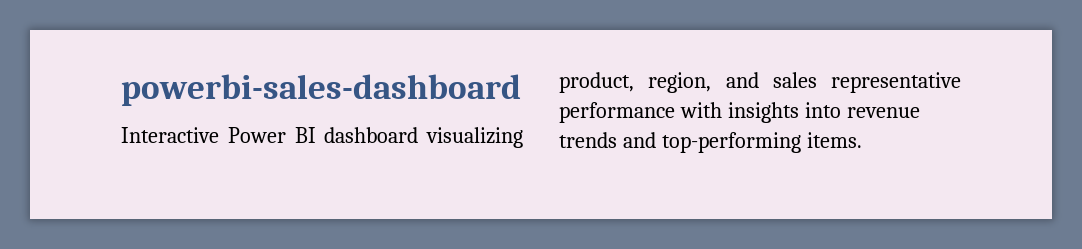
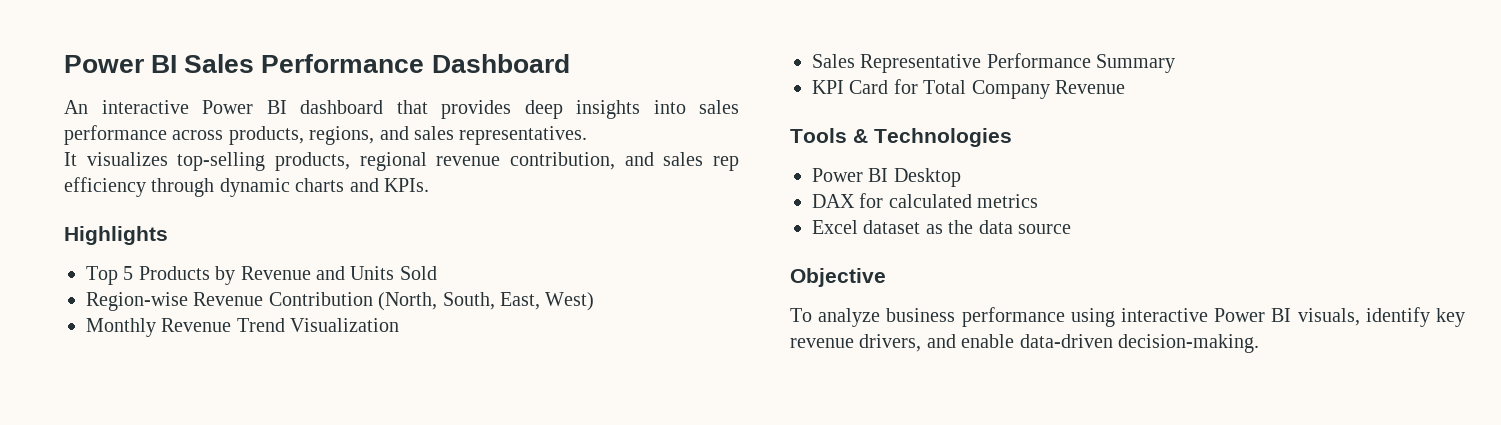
- powerbi-sales-dashboard
- Interactive Power BI dashboard visualizing product, region, and sales representative performance with insights into revenue trends and top-performing items.
+ Power BI Sales Performance Dashboard
+ An interactive Power BI dashboard that provides deep insights into sales performance across products, regions, and sales representatives.
+ It visualizes top-selling products, regional revenue contribution, and sales rep efficiency through dynamic charts and KPIs.
+ Highlights
+ Top 5 Products by Revenue and Units Sold
+ Region-wise Revenue Contribution (North, South, East, West)
+ Monthly Revenue Trend Visualization
+ Sales Representative Performance Summary
+ KPI Card for Total Company Revenue
+ Tools & Technologies
+ Power BI Desktop
+ DAX for calculated metrics
+ Excel dataset as the data source
+ Objective
+ To analyze business performance using interactive Power BI visuals, identify key revenue drivers, and enable data-driven decision-making.

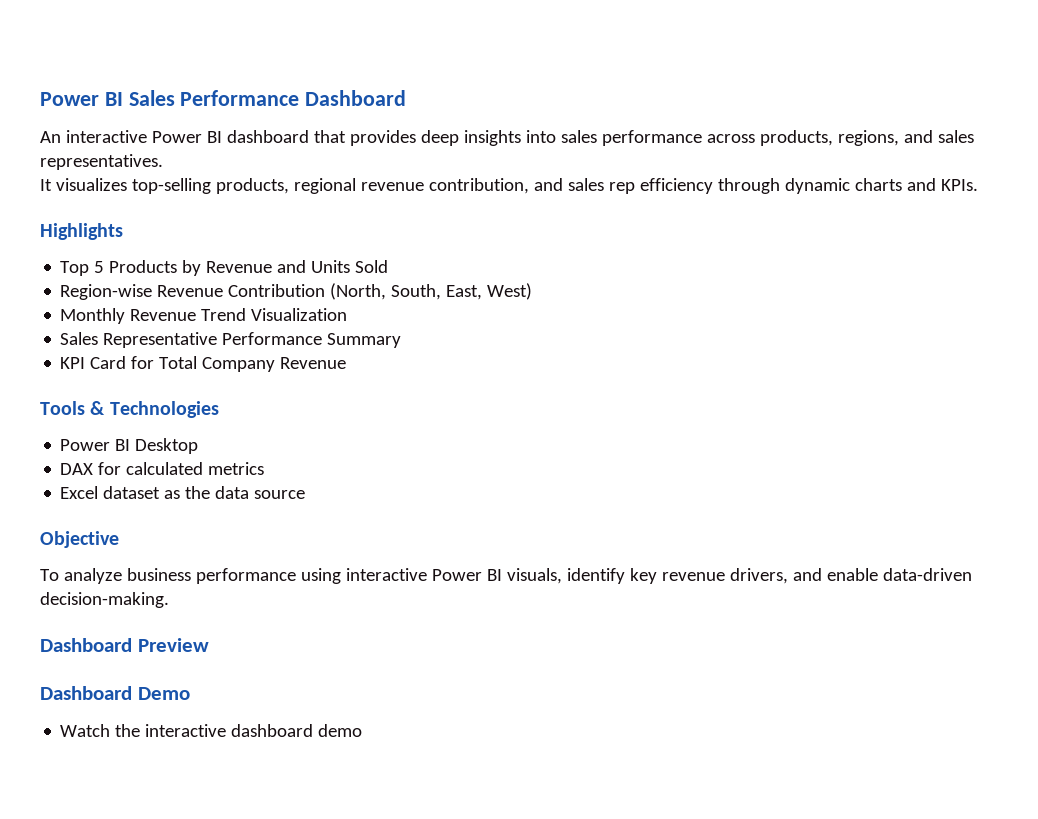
+ Dashboard Preview
+ Dashboard Demo
+ Watch the interactive dashboard demo

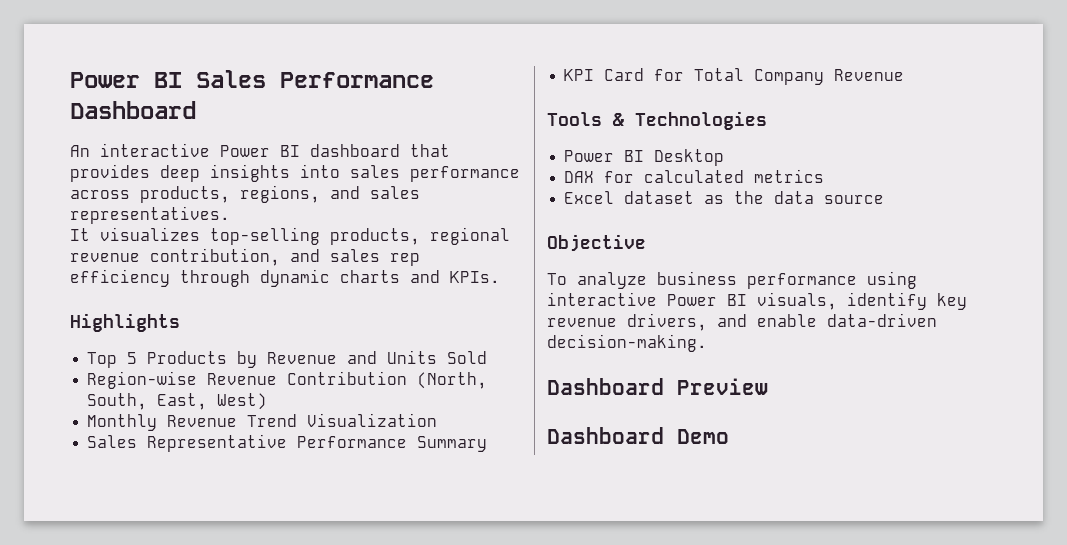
- Watch the interactive dashboard demo

